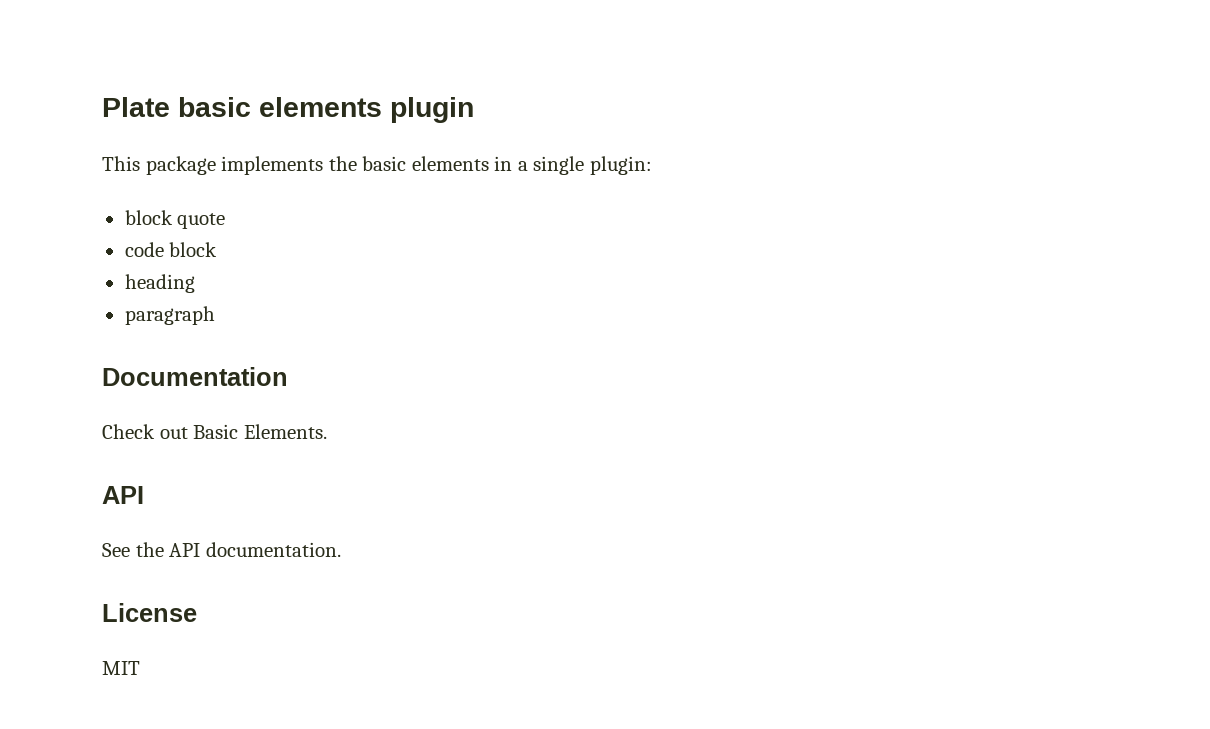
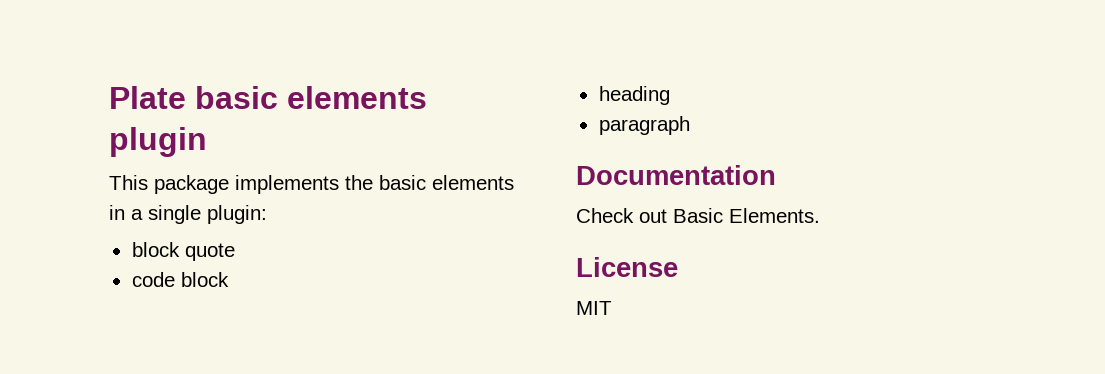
  Check out Basic Elements.
- API
- See the API documentation.

